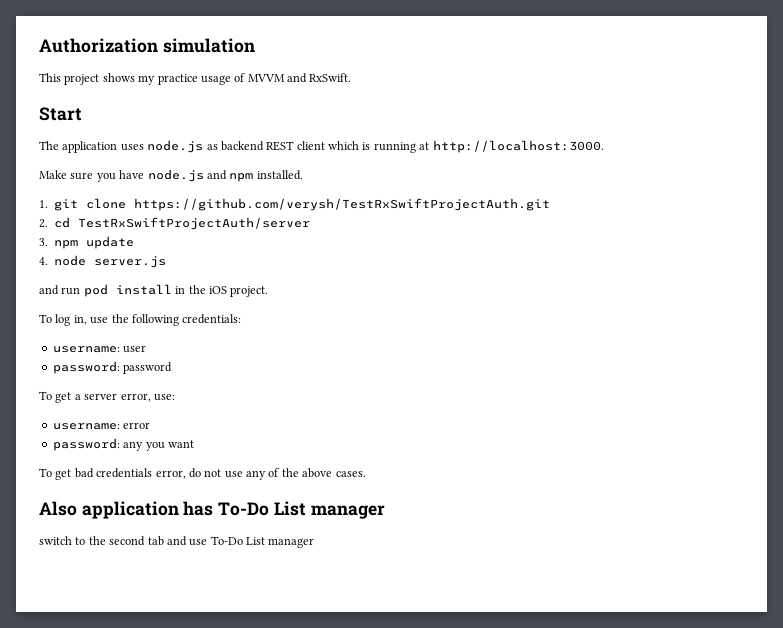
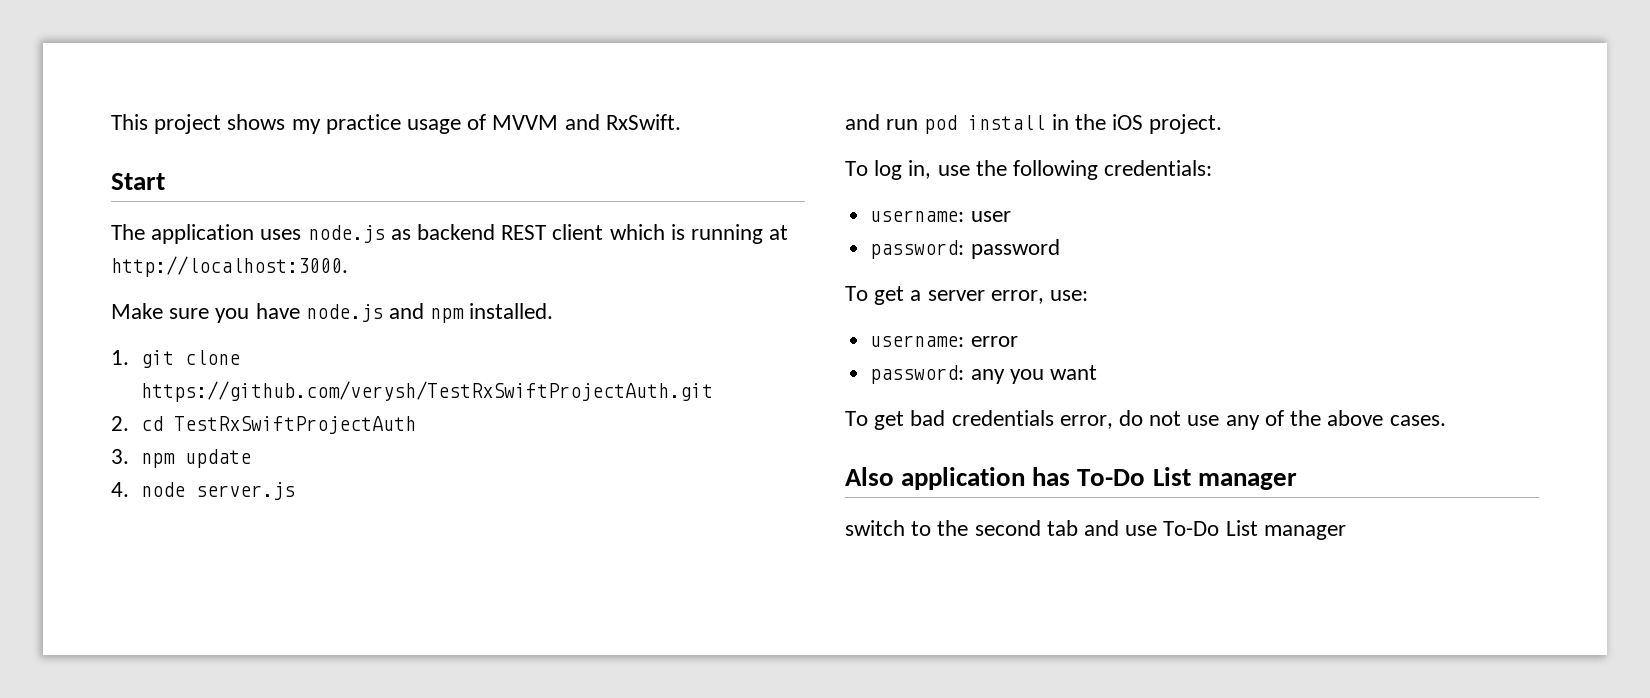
- Authorization simulation
- 2. cd TestRxSwiftProjectAuth/server
+ 2. cd TestRxSwiftProjectAuth

